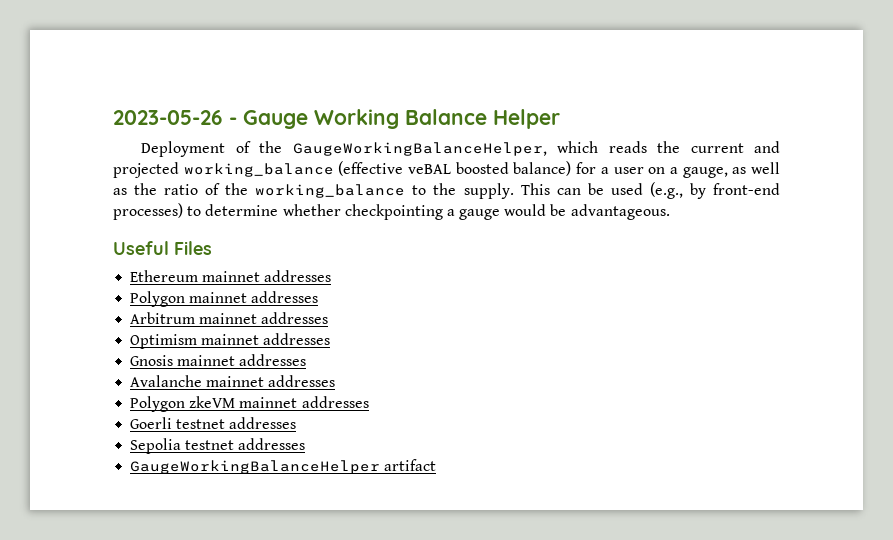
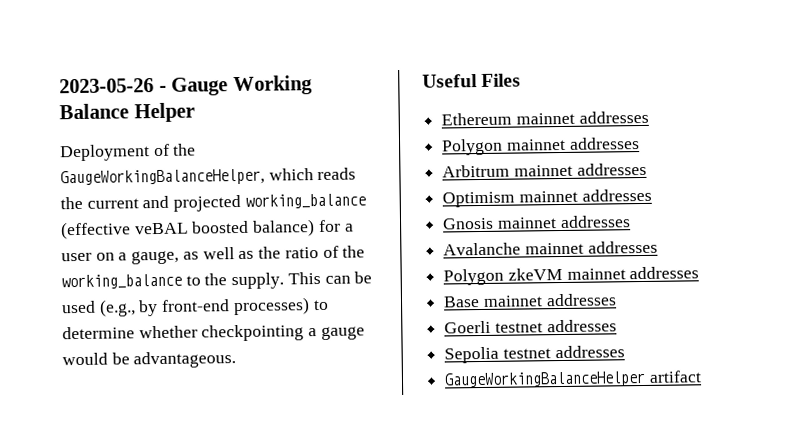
+ Base mainnet addresses

